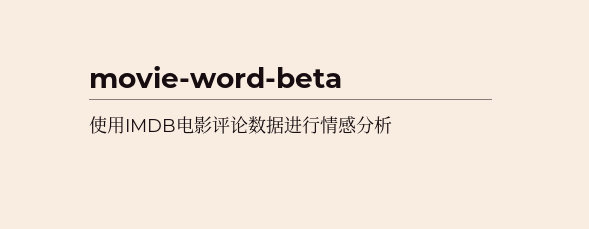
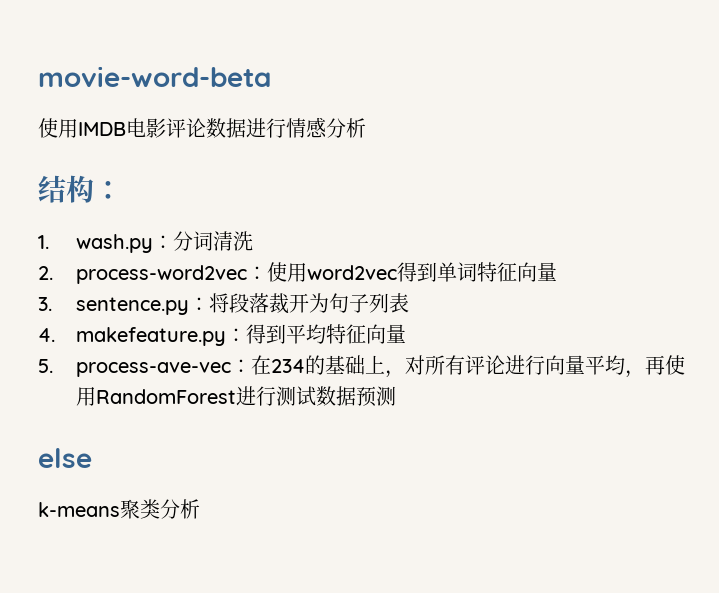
+ 结构：
+ 1. wash.py：分词清洗
+ 2. process-word2vec：使用word2vec得到单词特征向量
+ 3. sentence.py：将段落裁开为句子列表
+ 4. makefeature.py：得到平均特征向量
+ 5. process-ave-vec：在234的基础上，对所有评论进行向量平均，再使用RandomForest进行测试数据预测
+ else
+ k-means聚类分析

